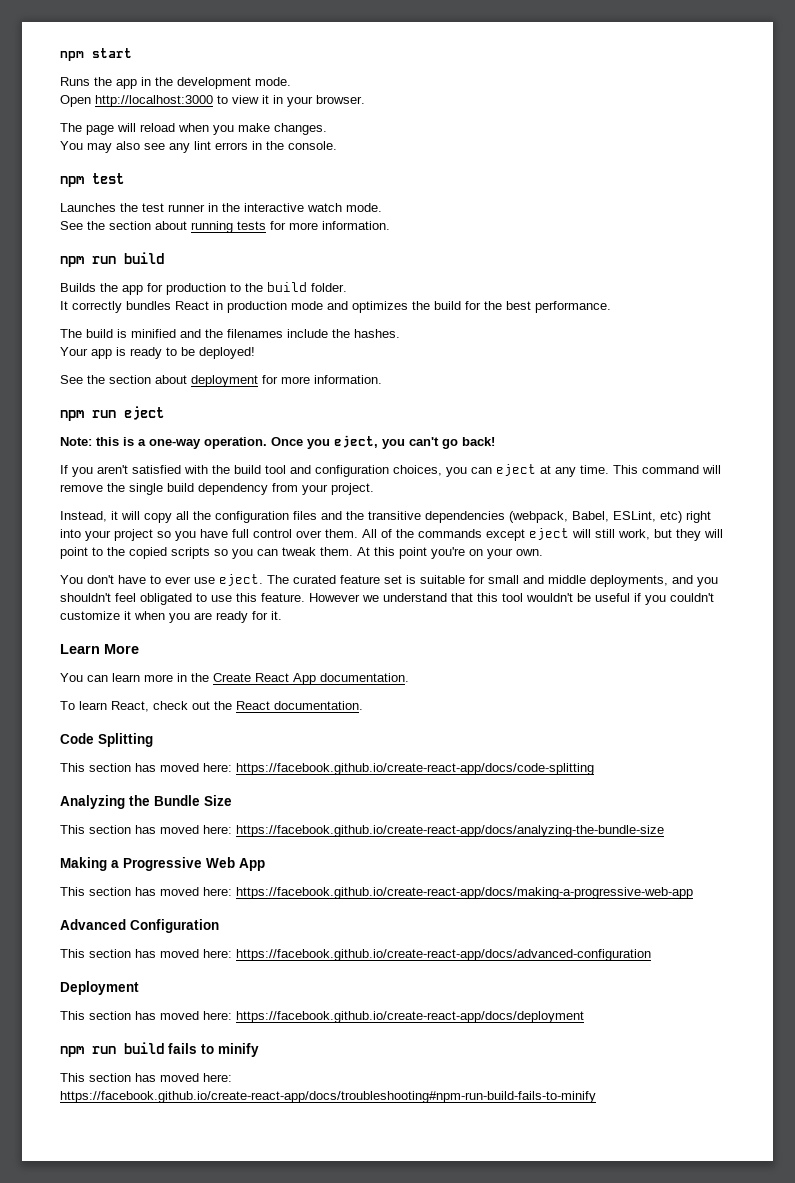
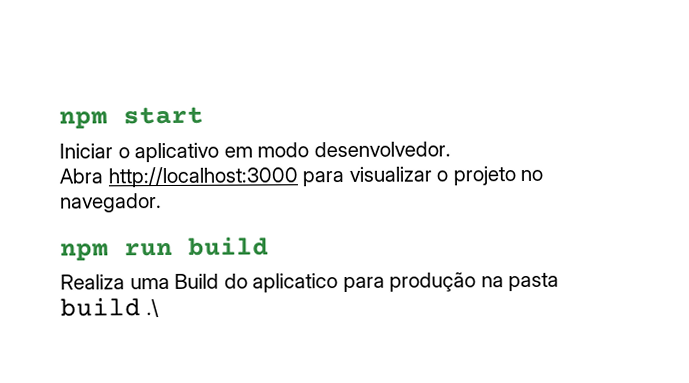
- Runs the app in the development mode.
- Open http://localhost:3000 to view it in your browser.
- The page will reload when you make changes.
- You may also see any lint errors in the console.
- npm test
- Launches the test runner in the interactive watch mode.
- See the section about running tests for more information.
+ Iniciar o aplicativo em modo desenvolvedor.
+ Abra http://localhost:3000 para visualizar o projeto no navegador.
  npm run build
- Builds the app for production to the build folder.
- It correctly bundles React in production mode and optimizes the build for the best performance.
- The build is minified and the filenames include the hashes.
- Your app is ready to be deployed!
- See the section about deployment for more information.
- npm run eject
- Note: this is a one-way operation. Once you eject, you can't go back!
- If you aren't satisfied with the build tool and configuration choices, you can eject at any time. This command will remove the single build dependency from your project.
- Instead, it will copy all the configuration files and the transitive dependencies (webpack, Babel, ESLint, etc) right into your project so you have full control over them. All of the commands except eject will still work, but they will point to the copied scripts so you can tweak them. At this point you're on your own.
- You don't have to ever use eject. The curated feature set is suitable for small and middle deployments, and you shouldn't feel obligated to use this feature. However we understand that this tool wouldn't be useful if you couldn't customize it when you are ready for it.
- Learn More
- You can learn more in the Create React App documentation.
- To learn React, check out the React documentation.
- Code Splitting
- This section has moved here: https://facebook.github.io/create-react-app/docs/code-splitting
- Analyzing the Bundle Size
- This section has moved here: https://facebook.github.io/create-react-app/docs/analyzing-the-bundle-size
- Making a Progressive Web App
- This section has moved here: https://facebook.github.io/create-react-app/docs/making-a-progressive-web-app
- Advanced Configuration
- This section has moved here: https://facebook.github.io/create-react-app/docs/advanced-configuration
- Deployment
- This section has moved here: https://facebook.github.io/create-react-app/docs/deployment
- npm run build fails to minify
- This section has moved here: https://facebook.github.io/create-react-app/docs/troubleshooting#npm-run-build-fails-to-minify
+ Realiza uma Build do aplicatico para produção na pasta build .\

